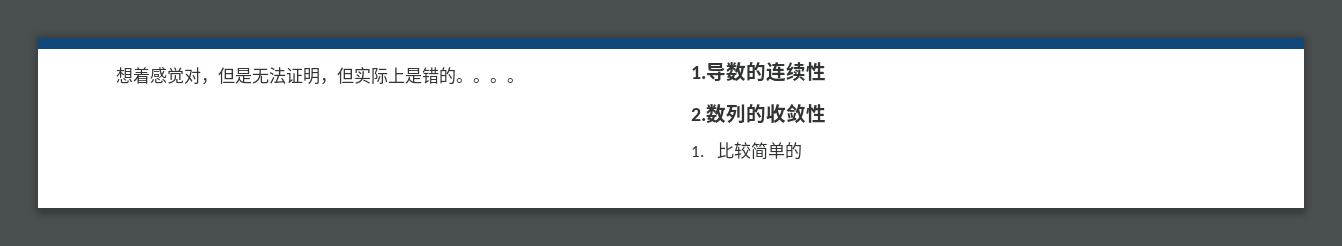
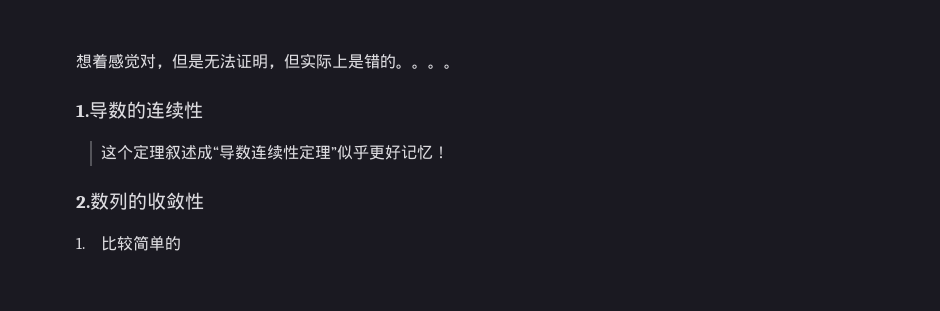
+ 这个定理叙述成“导数连续性定理”似乎更好记忆！

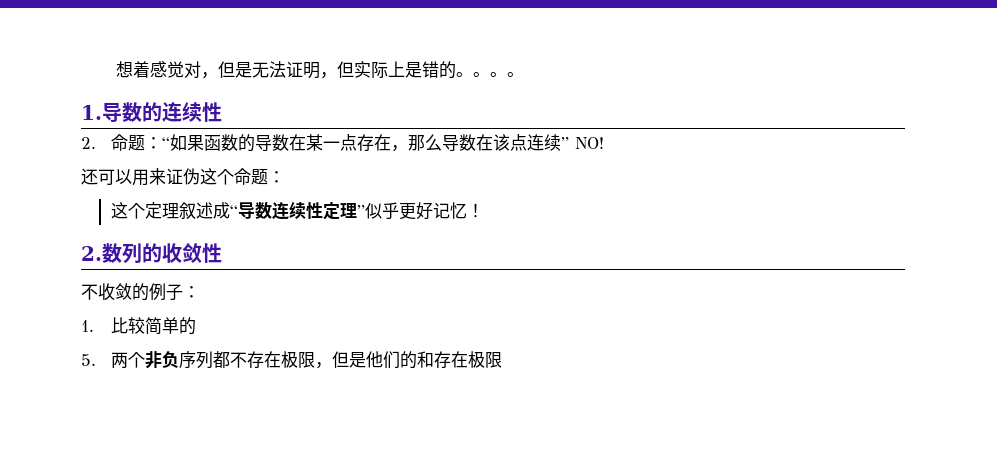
+ 2.命题：“如果函数的导数在某一点存在，那么导数在该点连续” NO!
+ 还可以用来证伪这个命题：
+ 不收敛的例子：
+ 5.两个非负序列都不存在极限，但是他们的和存在极限

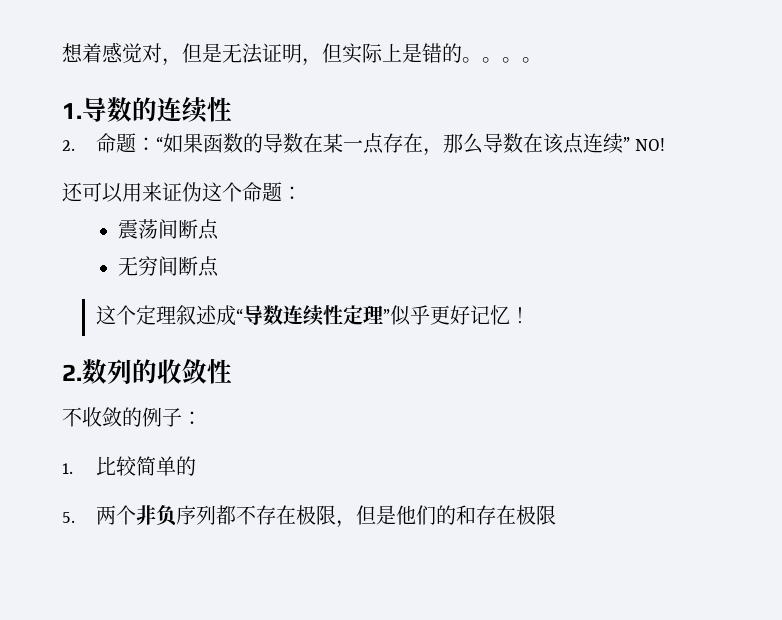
+ 震荡间断点
+ 无穷间断点

